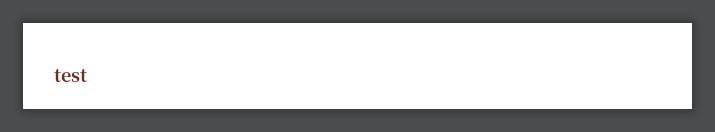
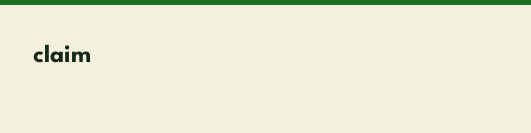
- test
+ claim

